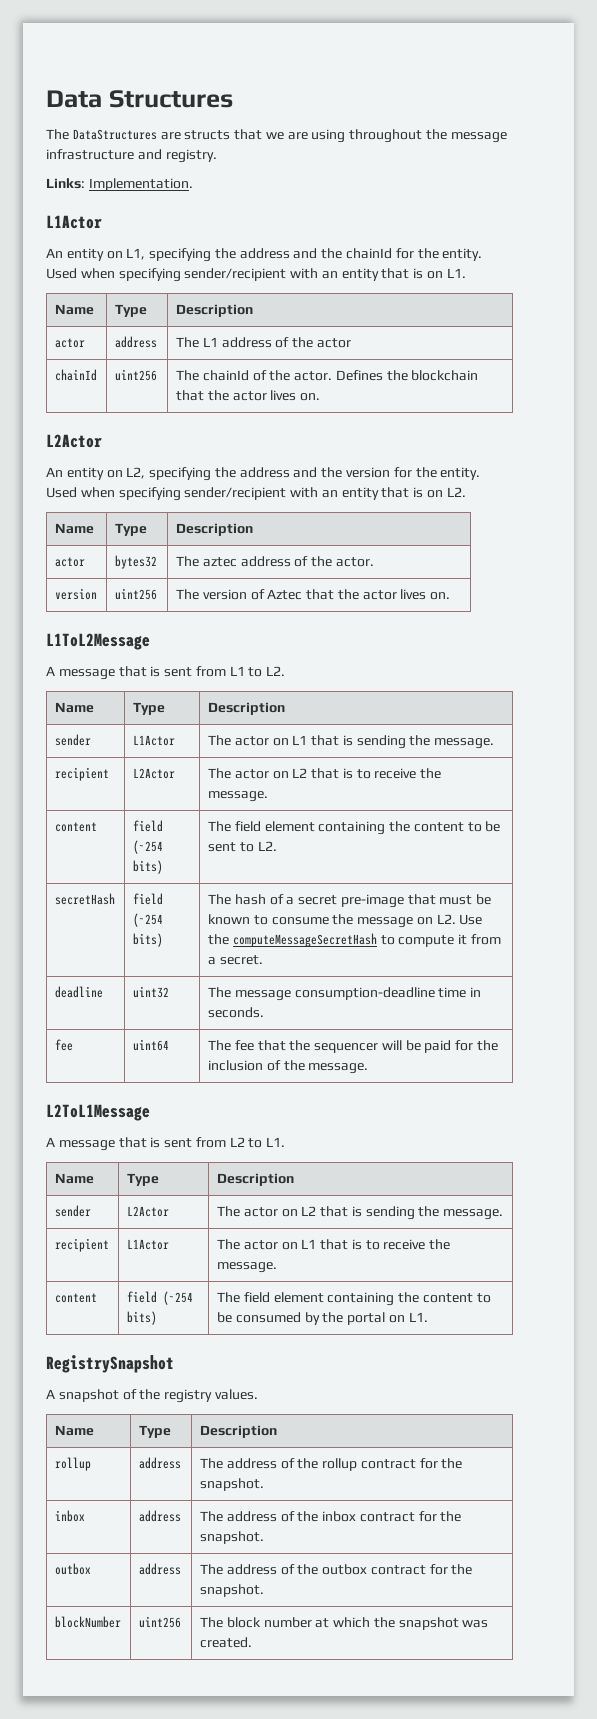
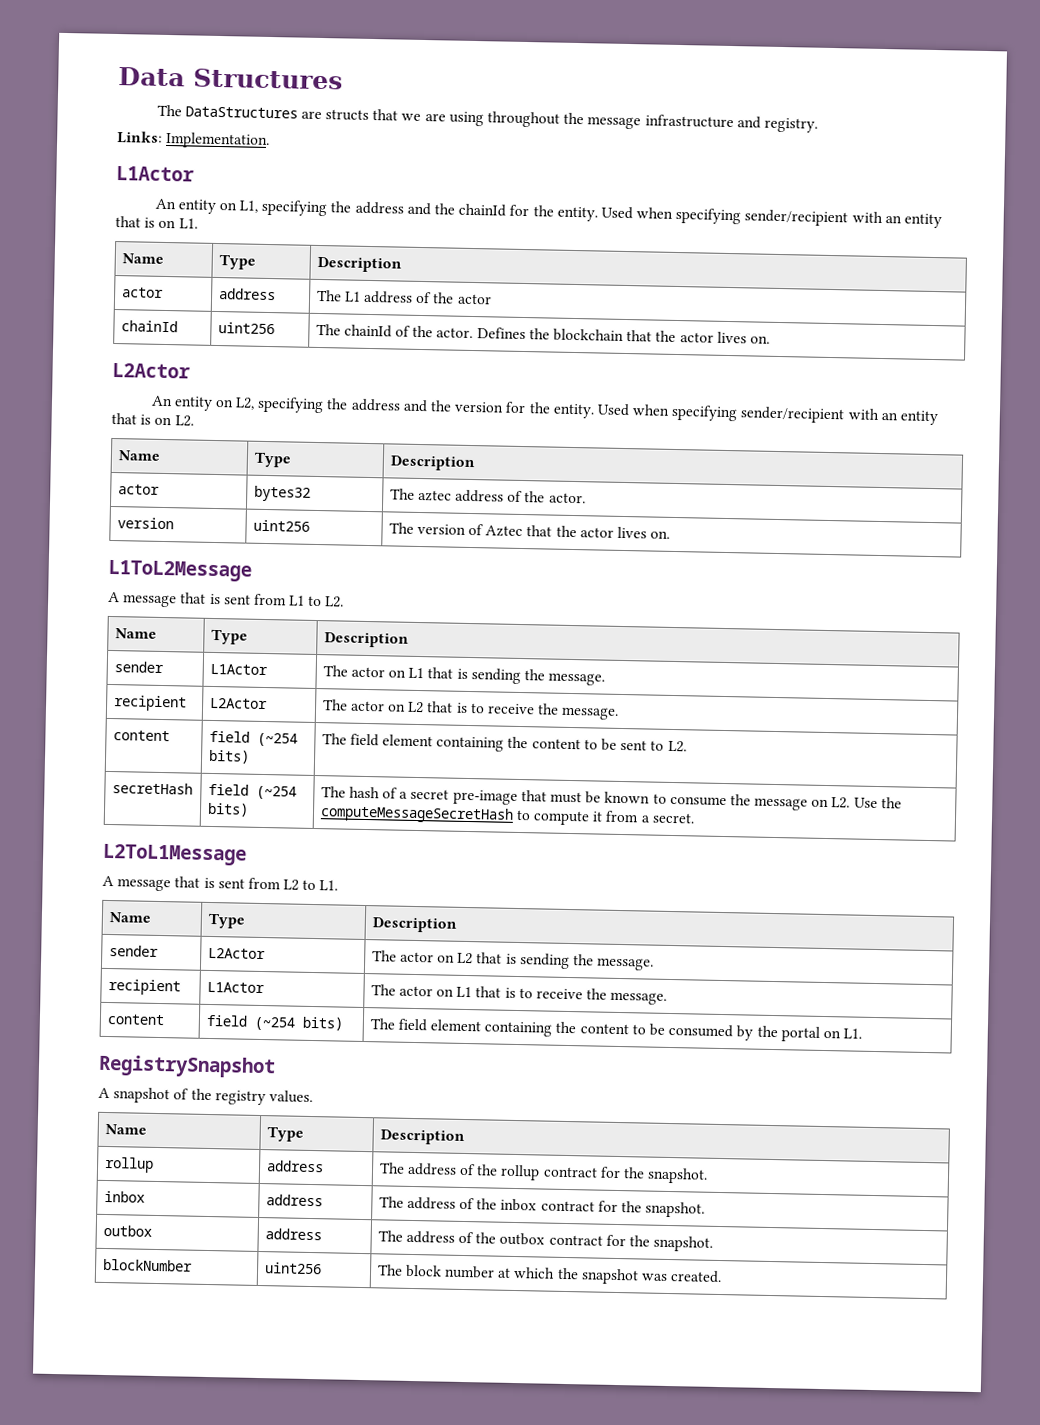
- deadline | uint32 | The message consumption-deadline time in seconds.
- fee | uint64 | The fee that the sequencer will be paid for the inclusion of the message.

